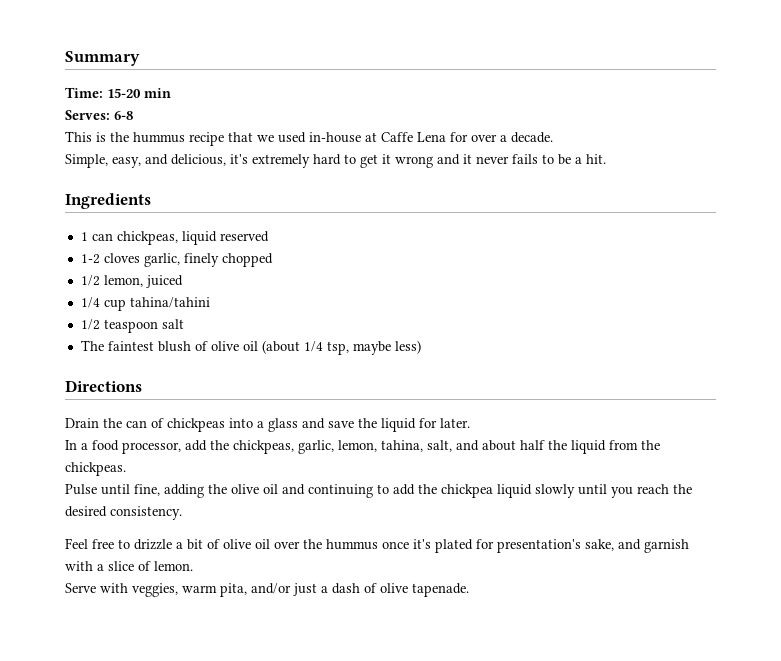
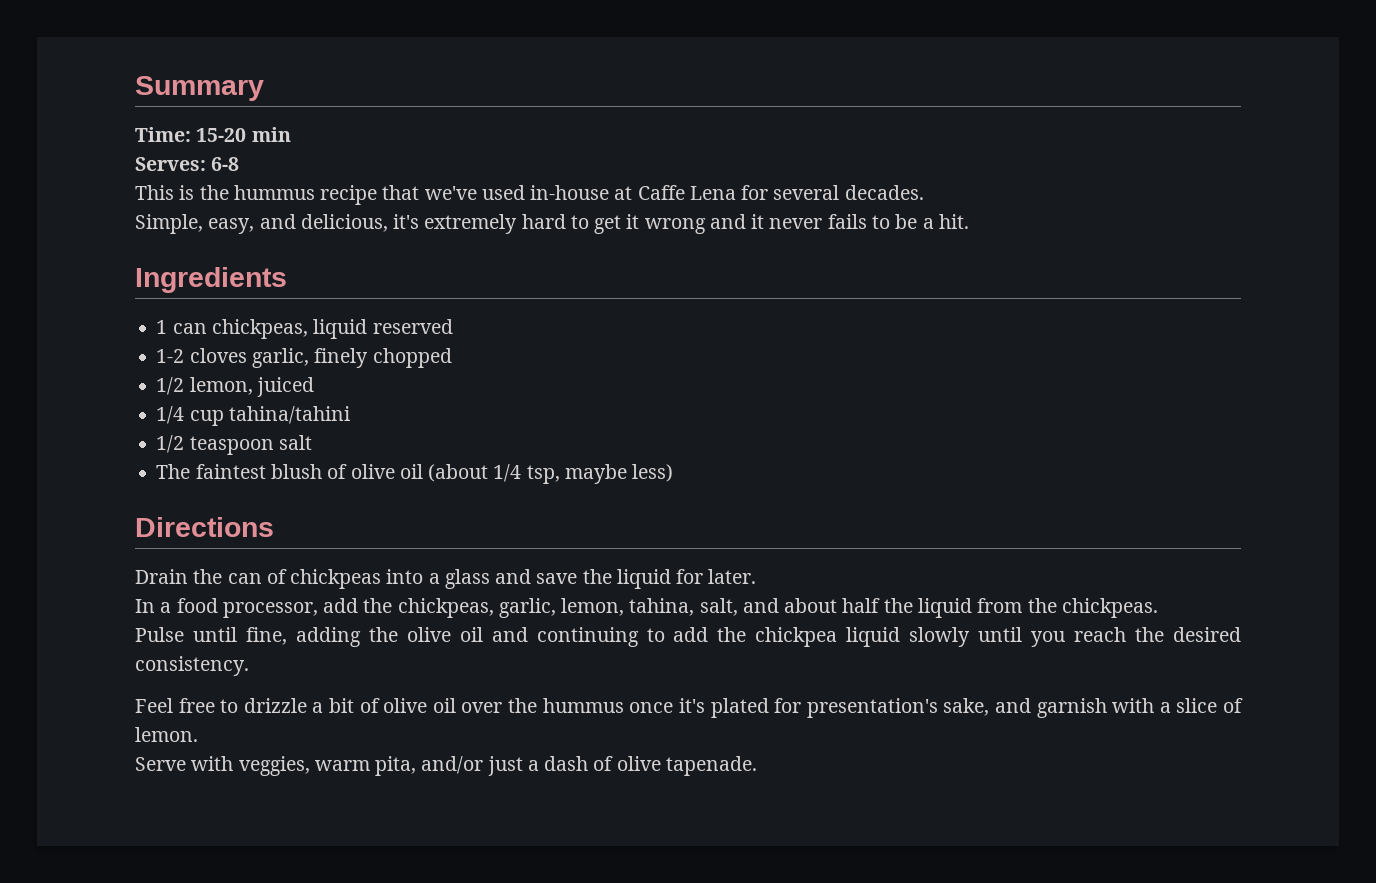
- This is the hummus recipe that we used in-house at Caffe Lena for over a decade.
+ This is the hummus recipe that we've used in-house at Caffe Lena for several decades.

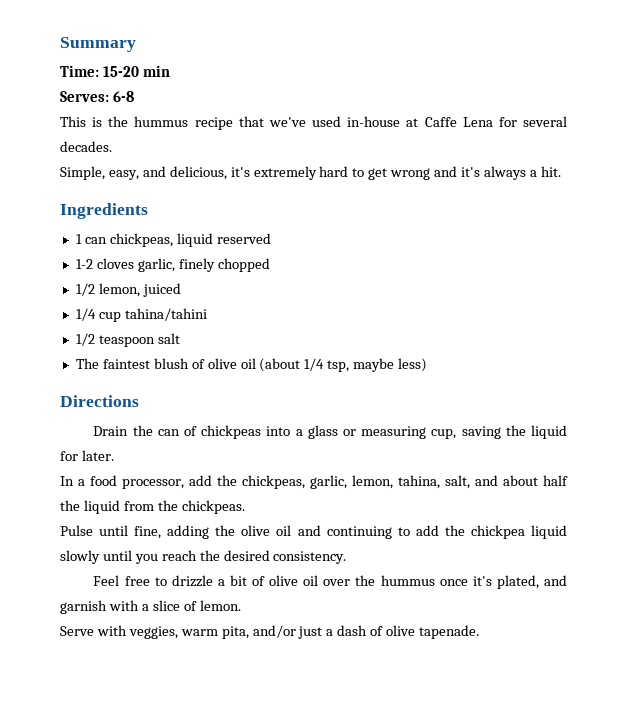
- Simple, easy, and delicious, it's extremely hard to get it wrong and it never fails to be a hit.
+ Simple, easy, and delicious, it's extremely hard to get wrong and it's always a hit.
- Drain the can of chickpeas into a glass and save the liquid for later.
+ Drain the can of chickpeas into a glass or measuring cup, saving the liquid for later.
- Feel free to drizzle a bit of olive oil over the hummus once it's plated for presentation's sake, and garnish with a slice of lemon.
+ Feel free to drizzle a bit of olive oil over the hummus once it's plated, and garnish with a slice of lemon.

